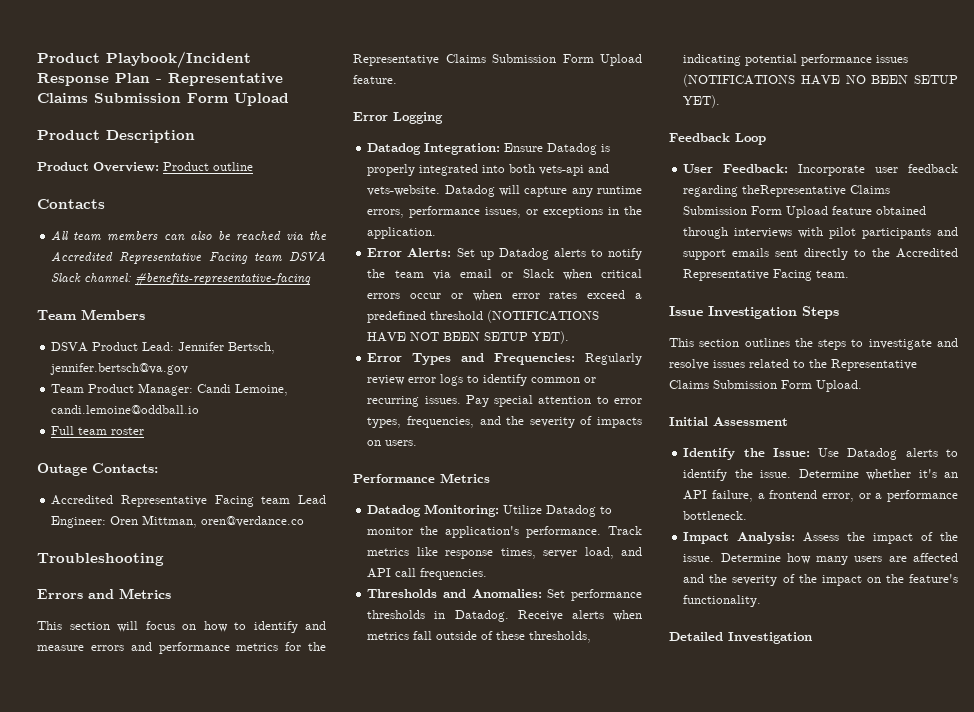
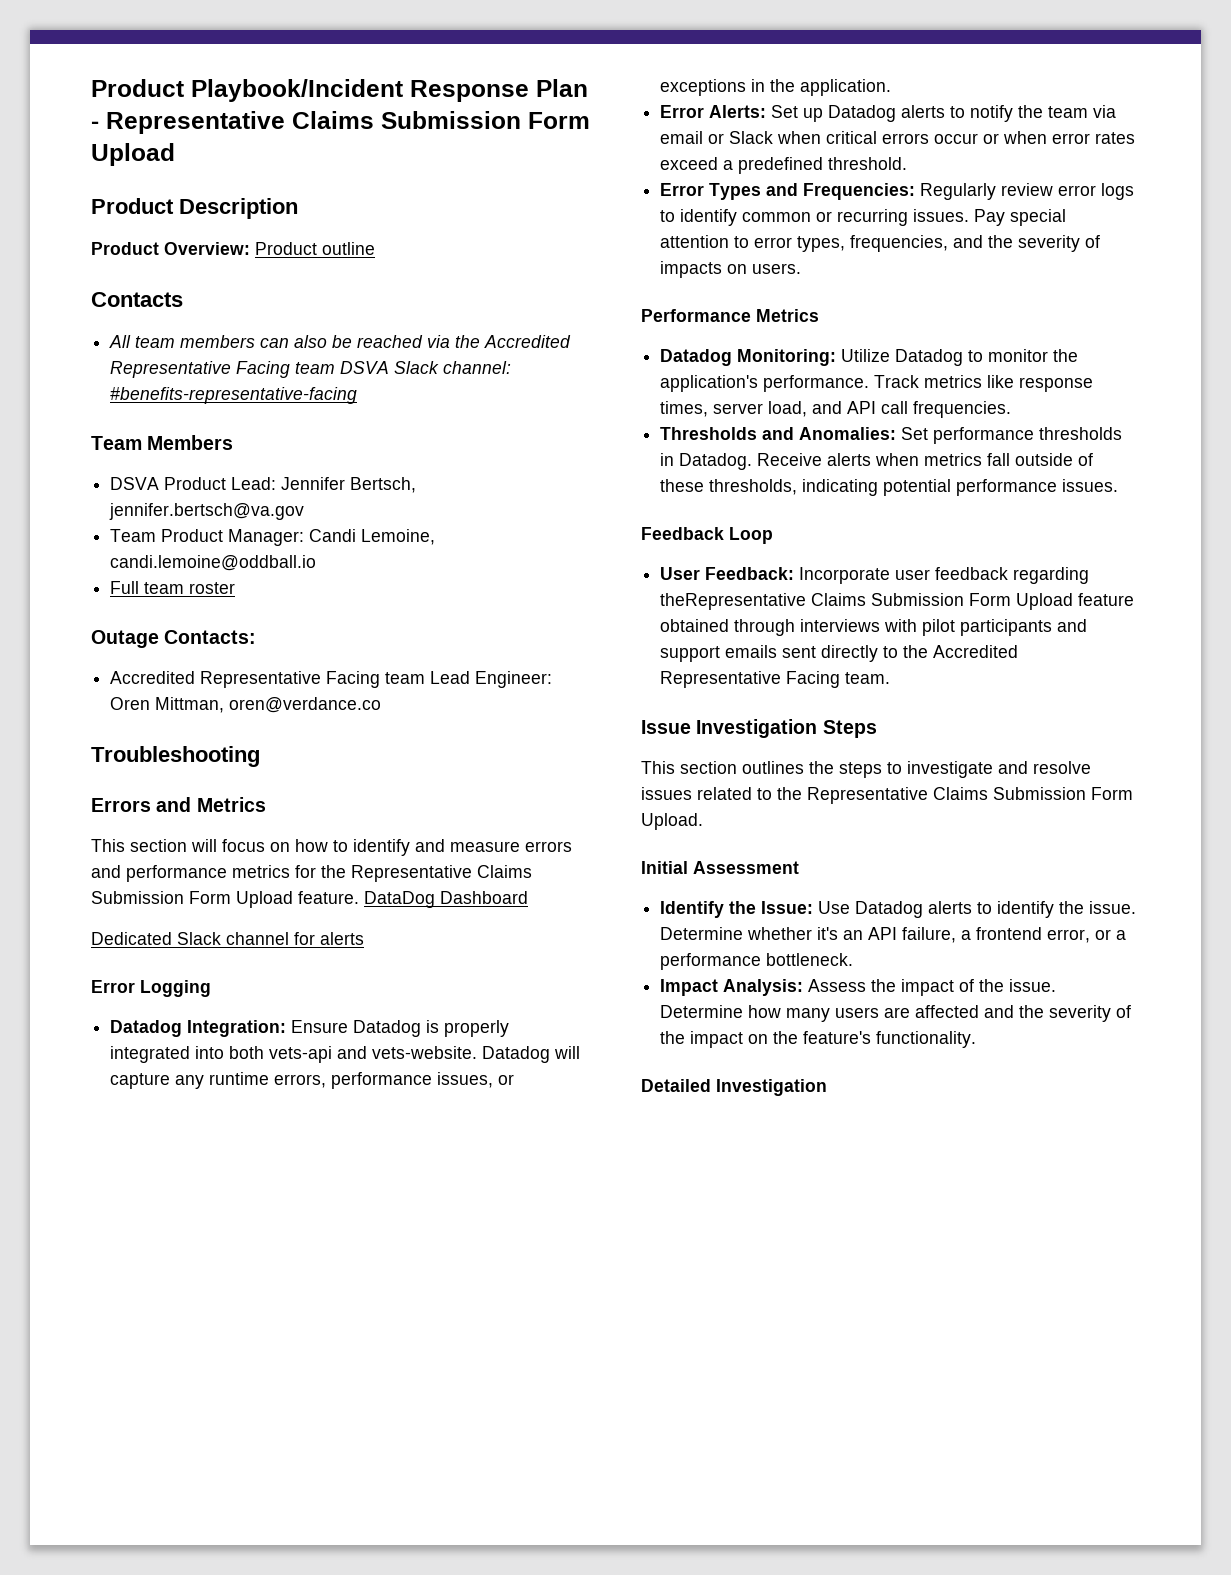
+ DataDog Dashboard
+ Dedicated Slack channel for alerts
- Error Alerts: Set up Datadog alerts to notify the team via email or Slack when critical errors occur or when error rates exceed a predefined threshold (NOTIFICATIONS HAVE NOT BEEN SETUP YET).
+ Error Alerts: Set up Datadog alerts to notify the team via email or Slack when critical errors occur or when error rates exceed a predefined threshold.
- Receive alerts when metrics fall outside of these thresholds, indicating potential performance issues (NOTIFICATIONS HAVE NO BEEN SETUP YET).
+ Receive alerts when metrics fall outside of these thresholds, indicating potential performance issues.

